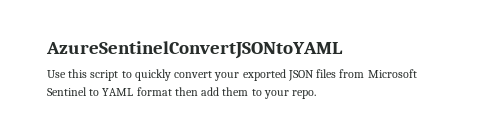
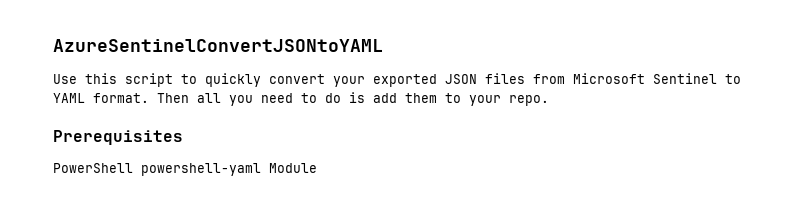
- Use this script to quickly convert your exported JSON files from Microsoft Sentinel to YAML format then add them to your repo.
+ Use this script to quickly convert your exported JSON files from Microsoft Sentinel to YAML format. Then all you need to do is add them to your repo.
+ Prerequisites
+ PowerShell powershell-yaml Module

